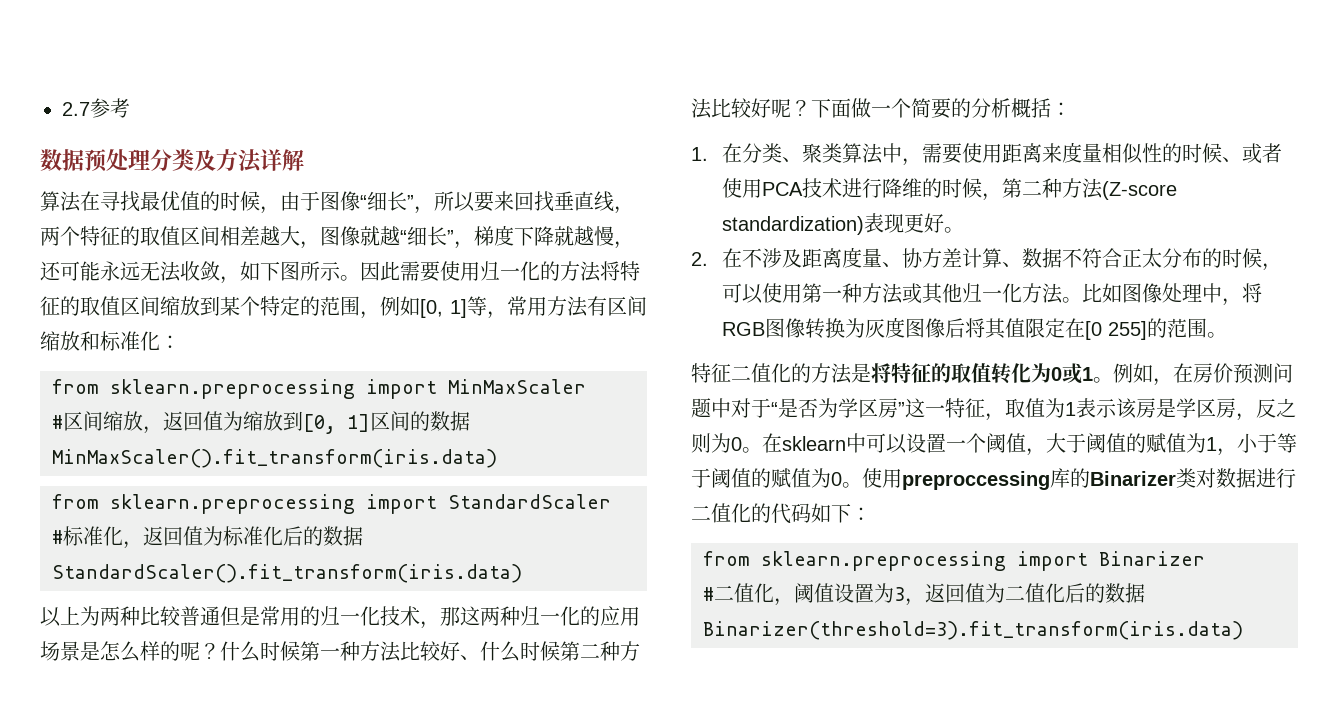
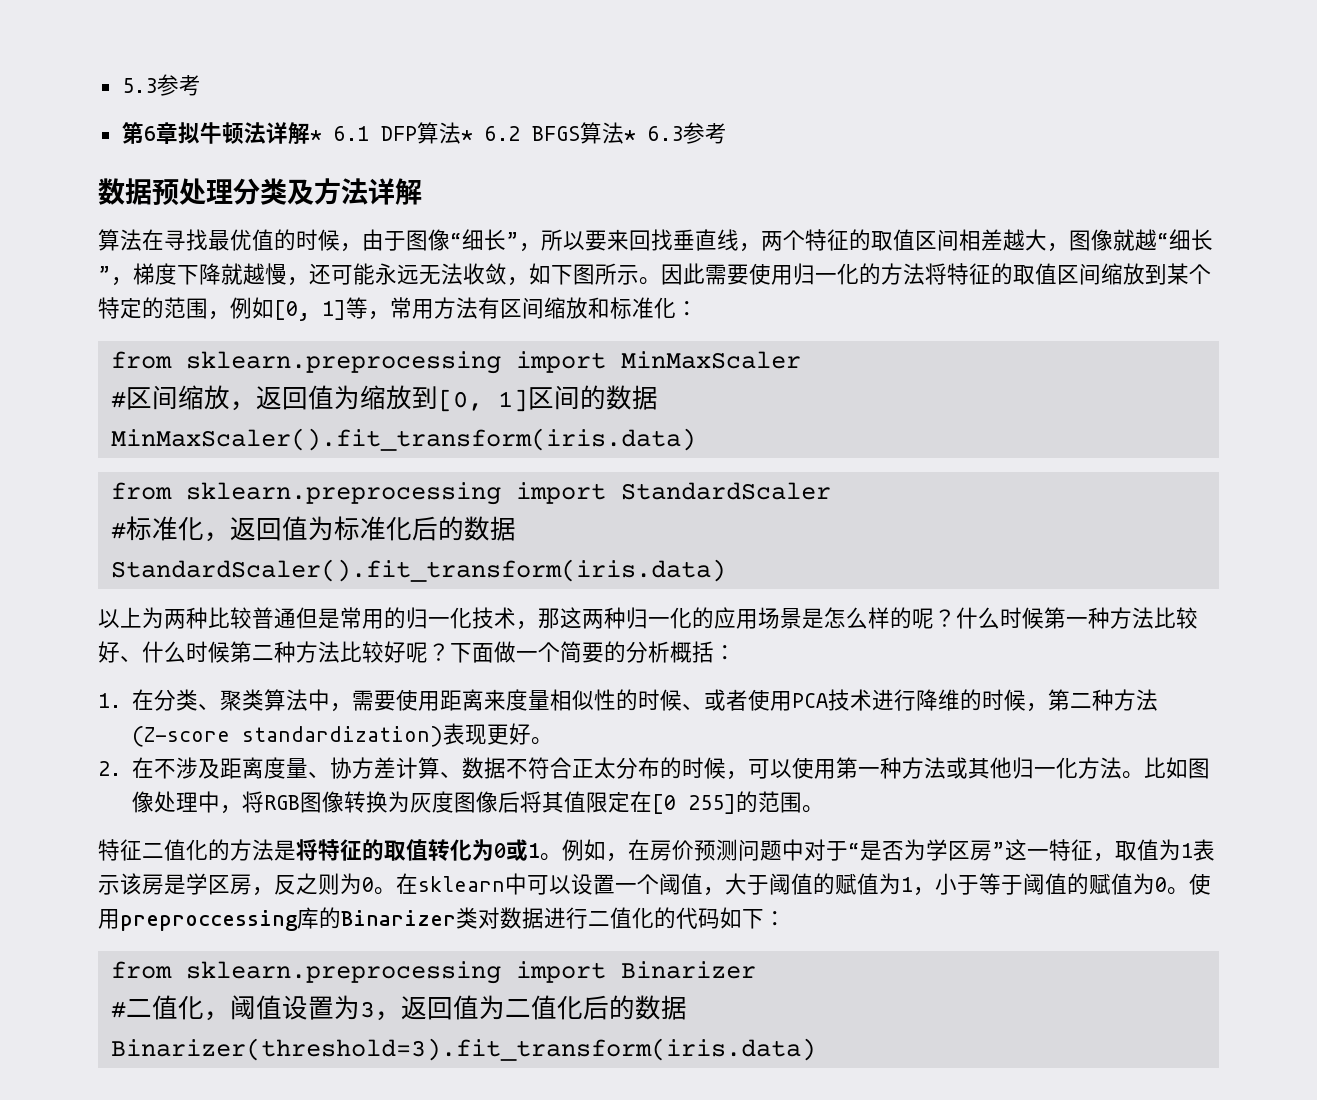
- 2.7参考
+ 5.3参考
+ 第6章拟牛顿法详解* 6.1 DFP算法* 6.2 BFGS算法* 6.3参考

